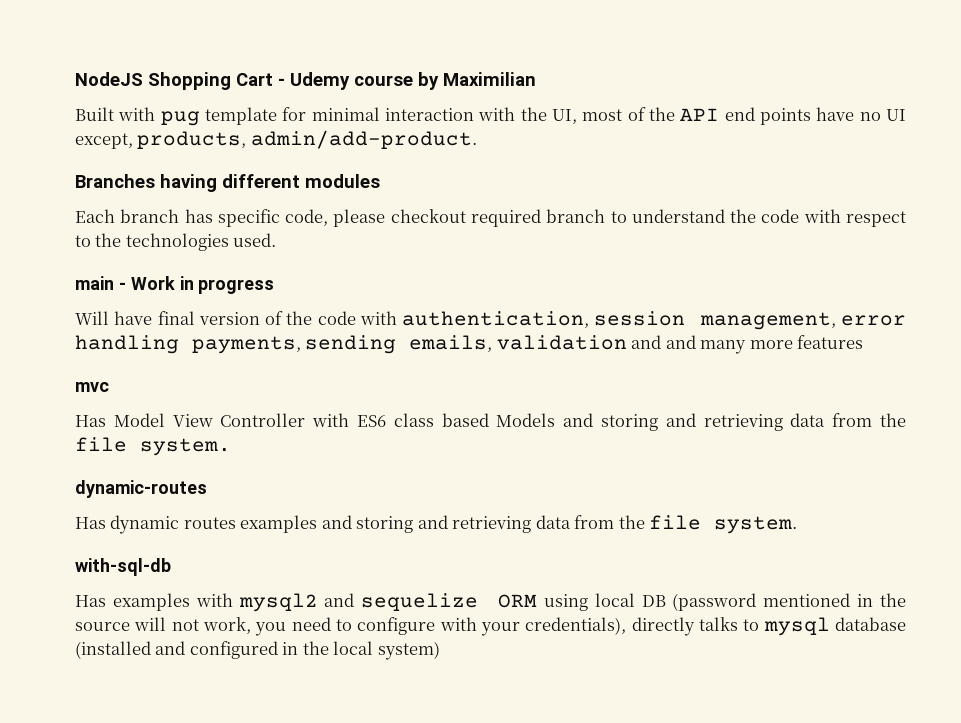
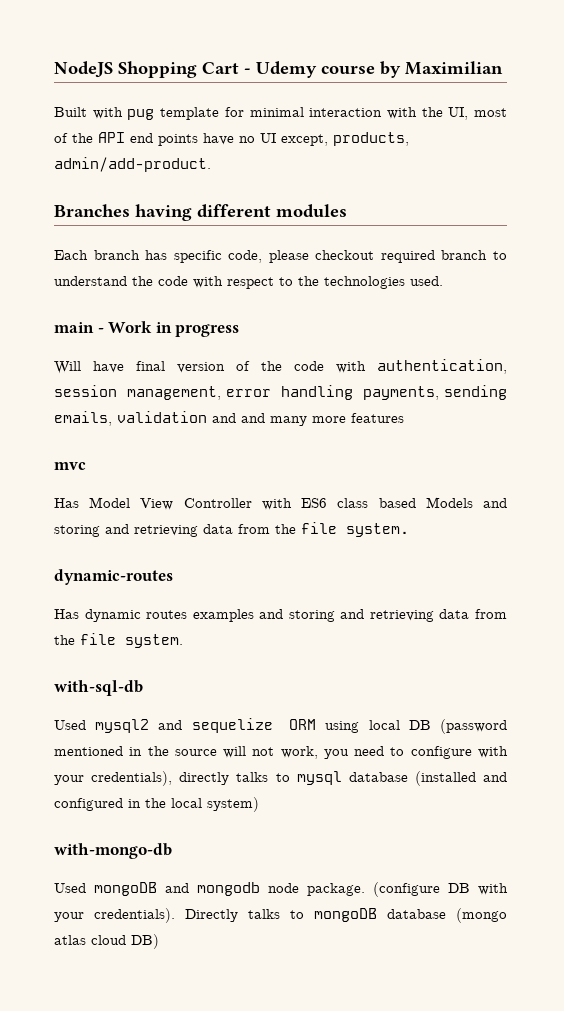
- Has examples with mysql2 and sequelize ORM using local DB (password mentioned in the source will not work, you need to configure with your credentials), directly talks to mysql database (installed and configured in the local system)
+ Used mysql2 and sequelize ORM using local DB (password mentioned in the source will not work, you need to configure with your credentials), directly talks to mysql database (installed and configured in the local system)
+ with-mongo-db
+ Used mongoDB and mongodb node package. (configure DB with your credentials). Directly talks to mongoDB database (mongo atlas cloud DB)

